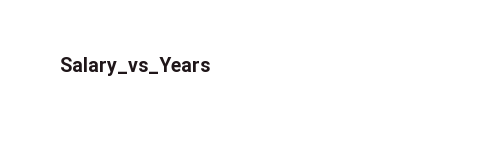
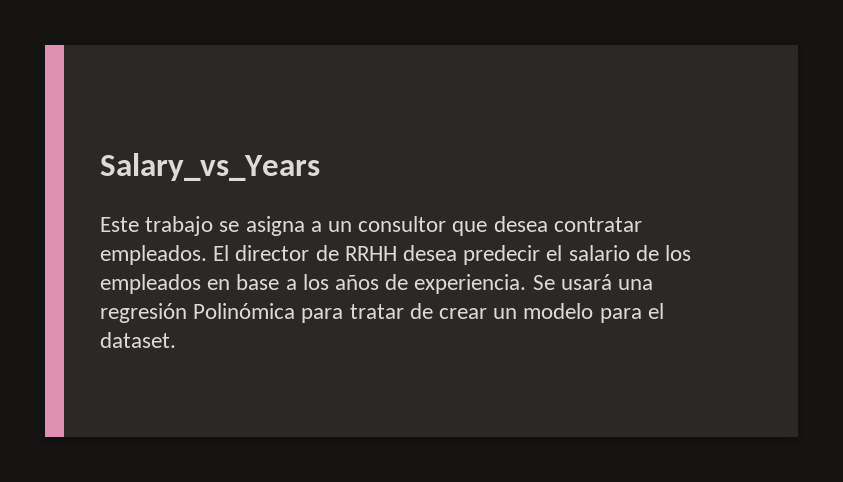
+ Este trabajo se asigna a un consultor que desea contratar empleados. El director de RRHH desea predecir el salario de los empleados en base a los años de experiencia. Se usará una regresión Polinómica para tratar de crear un modelo para el dataset.

